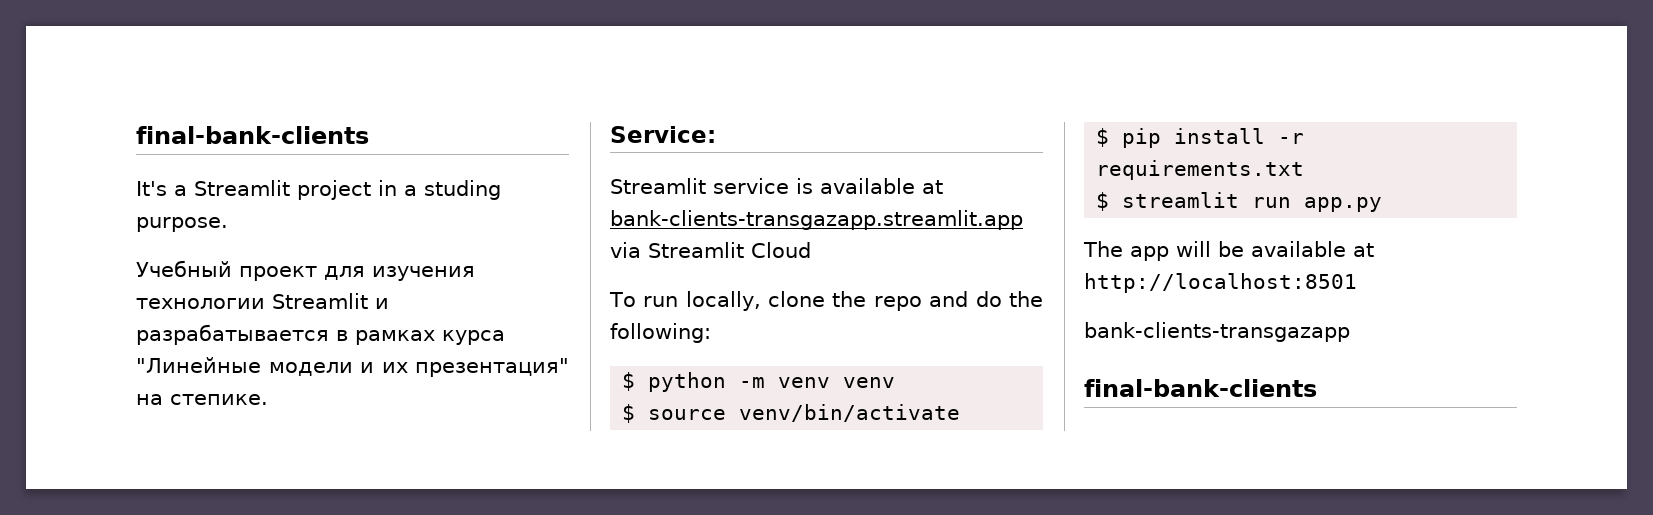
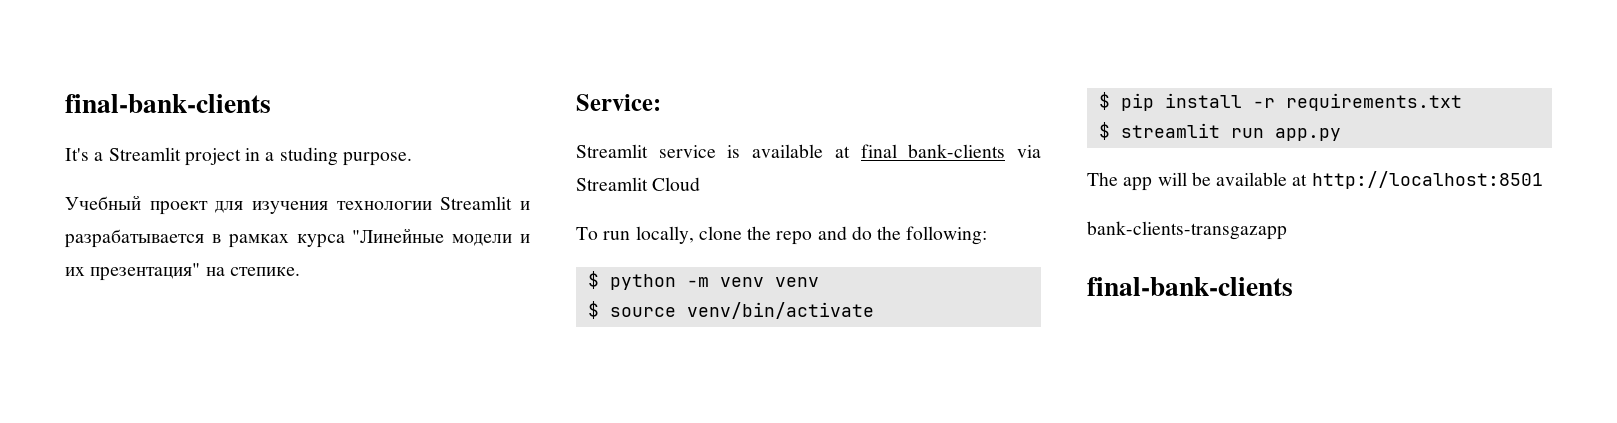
- Streamlit service is available at bank-clients-transgazapp.streamlit.app via Streamlit Cloud
+ Streamlit service is available at final bank-clients via Streamlit Cloud

